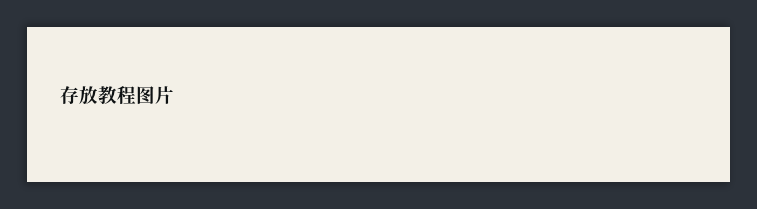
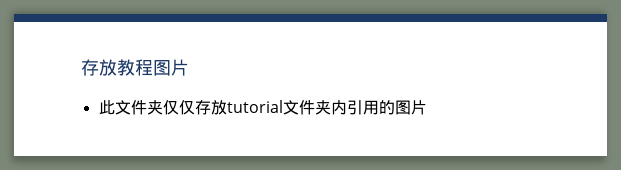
+ 此文件夹仅仅存放tutorial文件夹内引用的图片

